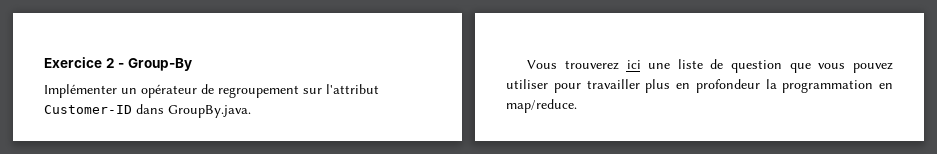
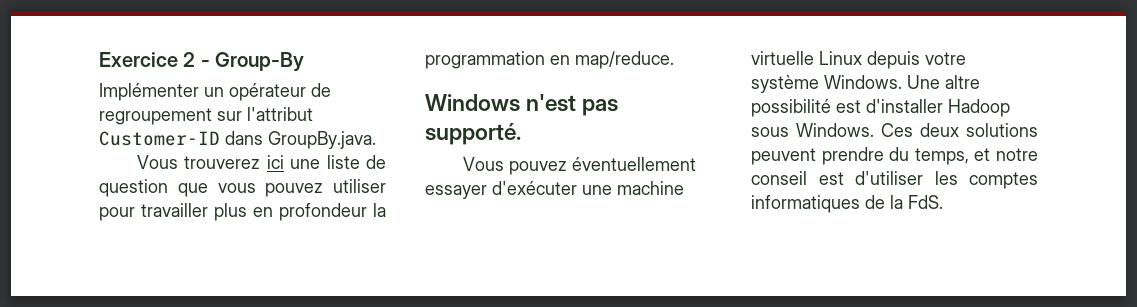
+ Windows n'est pas supporté.
+ Vous pouvez éventuellement essayer d'exécuter une machine virtuelle Linux depuis votre système Windows. Une altre possibilité est d'installer Hadoop sous Windows. Ces deux solutions peuvent prendre du temps, et notre conseil est d'utiliser les comptes informatiques de la FdS.

